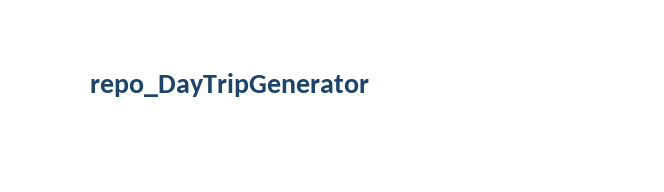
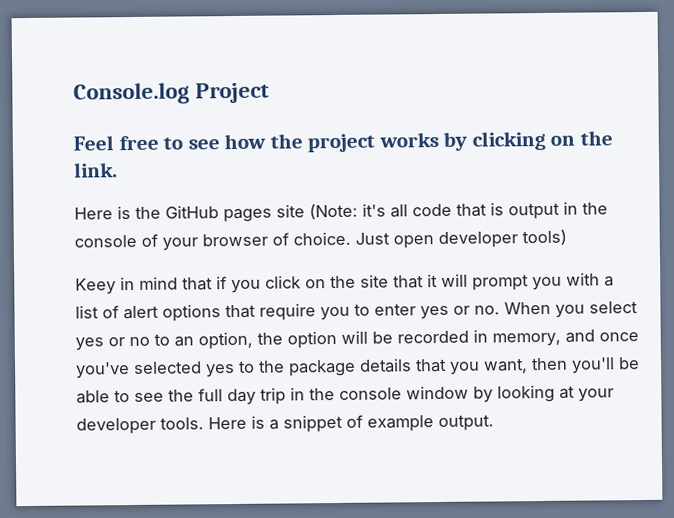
- repo_DayTripGenerator
+ Console.log Project
+ Feel free to see how the project works by clicking on the link.
+ Here is the GitHub pages site (Note: it's all code that is output in the console of your browser of choice. Just open developer tools)
+ Keey in mind that if you click on the site that it will prompt you with a list of alert options that require you to enter yes or no. When you select yes or no to an option, the option will be recorded in memory, and once you've selected yes to the package details that you want, then you'll be able to see the full day trip in the console window by looking at your developer tools. Here is a snippet of example output.

